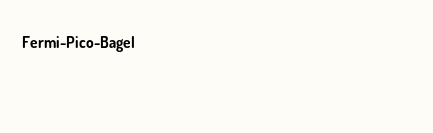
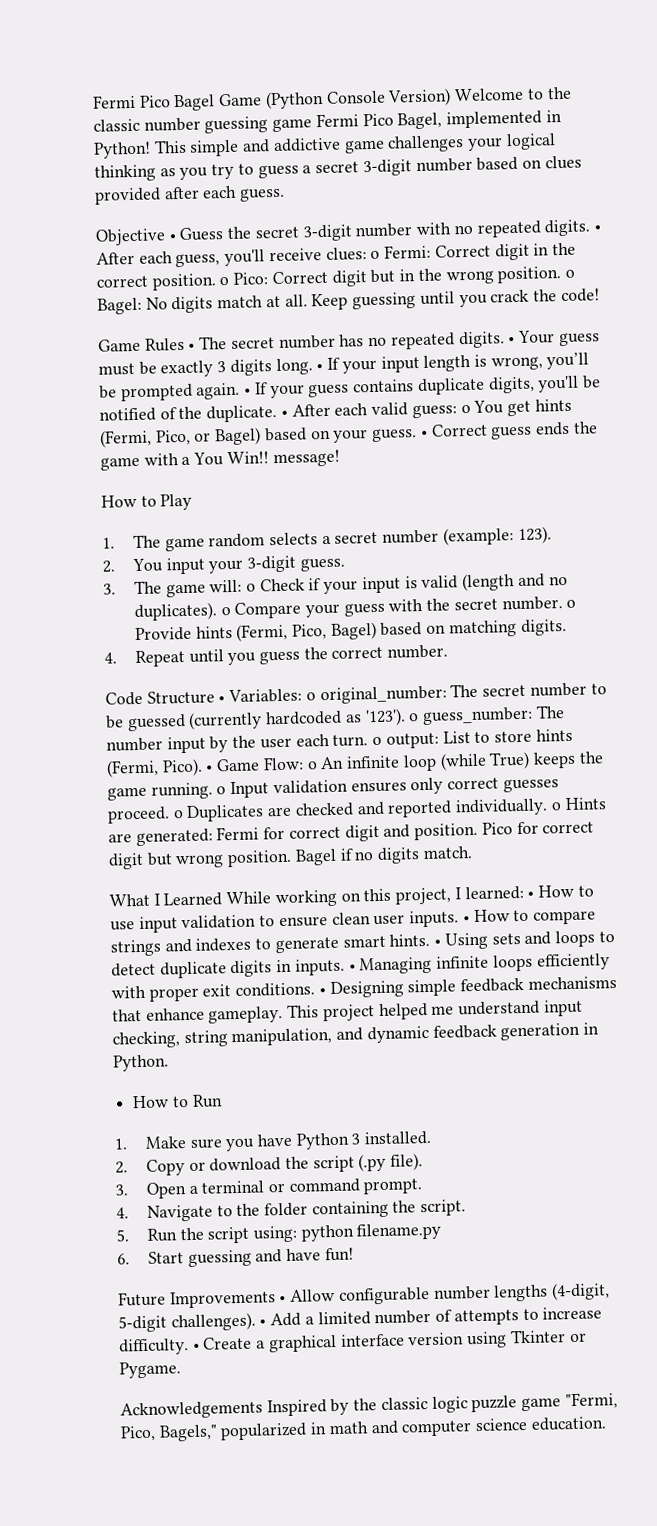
- Fermi-Pico-Bagel
+ Fermi Pico Bagel Game (Python Console Version) Welcome to the classic number guessing game Fermi Pico Bagel, implemented in Python! This simple and addictive game challenges your logical thinking as you try to guess a secret 3-digit number based on clues provided after each guess.
+ Objective • Guess the secret 3-digit number with no repeated digits. • After each guess, you'll receive clues: o Fermi: Correct digit in the correct position. o Pico: Correct digit but in the wrong position. o Bagel: No digits match at all. Keep guessing until you crack the code!
+ Game Rules • The secret number has no repeated digits. • Your guess must be exactly 3 digits long. • If your input length is wrong, you’ll be prompted again. • If your guess contains duplicate digits, you'll be notified of the duplicate. • After each valid guess: o You get hints (Fermi, Pico, or Bagel) based on your guess. • Correct guess ends the game with a You Win!! message!
+ How to Play
+ 1. The game random selects a secret number (example: 123).
+ 2. You input your 3-digit guess.
+ 3. The game will: o Check if your input is valid (length and no duplicates). o Compare your guess with the secret number. o Provide hints (Fermi, Pico, Bagel) based on matching digits.
+ 4. Repeat until you guess the correct number.
+ Code Structure • Variables: o original_number: The secret number to be guessed (currently hardcoded as '123'). o guess_number: The number input by the user each turn. o output: List to store hints (Fermi, Pico). • Game Flow: o An infinite loop (while True) keeps the game running. o Input validation ensures only correct guesses proceed. o Duplicates are checked and reported individually. o Hints are generated: Fermi for correct digit and position. Pico for correct digit but wrong position. Bagel if no digits match.
+ What I Learned While working on this project, I learned: • How to use input validation to ensure clean user inputs. • How to compare strings and indexes to generate smart hints. • Using sets and loops to detect duplicate digits in inputs. • Managing infinite loops efficiently with proper exit conditions. • Designing simple feedback mechanisms that enhance gameplay. This project helped me understand input checking, string manipulation, and dynamic feedback generation in Python.
+ How to Run
+ 1. Make sure you have Python 3 installed.
+ 2. Copy or download the script (.py file).
+ 3. Open a terminal or command prompt.
+ 4. Navigate to the folder containing the script.
+ 5. Run the script using: python filename.py
+ 6. Start guessing and have fun!
+ Future Improvements • Allow configurable number lengths (4-digit, 5-digit challenges). • Add a limited number of attempts to increase difficulty. • Create a graphical interface version using Tkinter or Pygame.
+ Acknowledgements Inspired by the classic logic puzzle game "Fermi, Pico, Bagels," popularized in math and computer science education.

